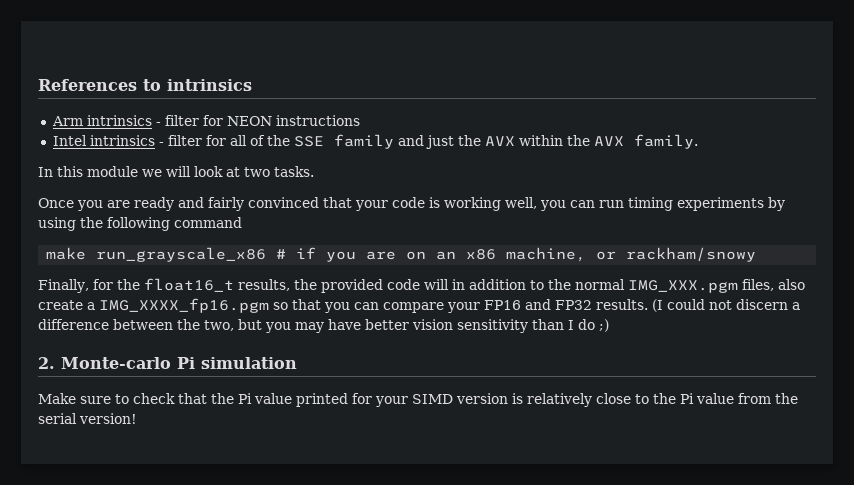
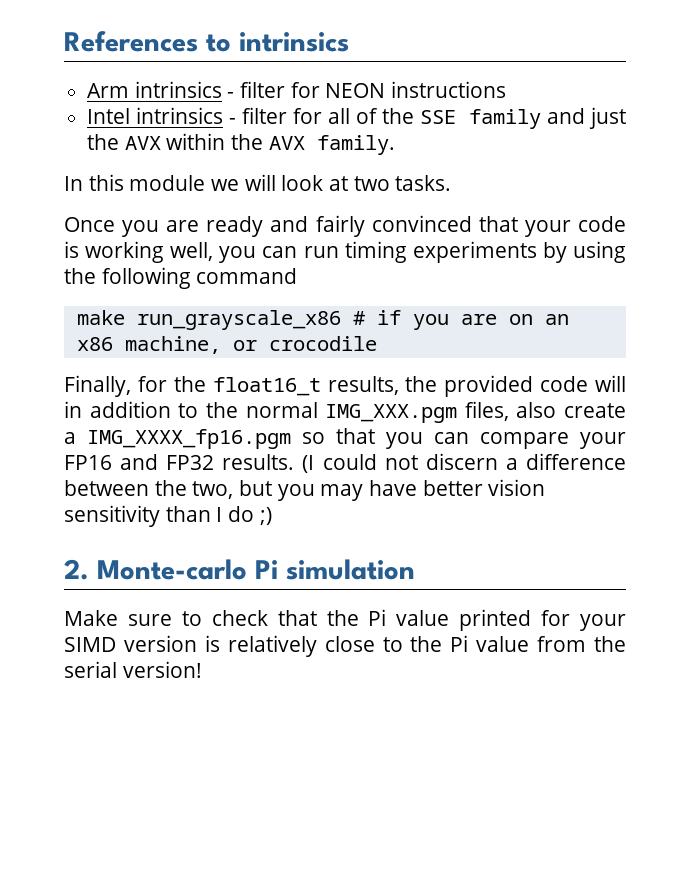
- make run_grayscale_x86 # if you are on an x86 machine, or rackham/snowy
+ make run_grayscale_x86 # if you are on an x86 machine, or crocodile

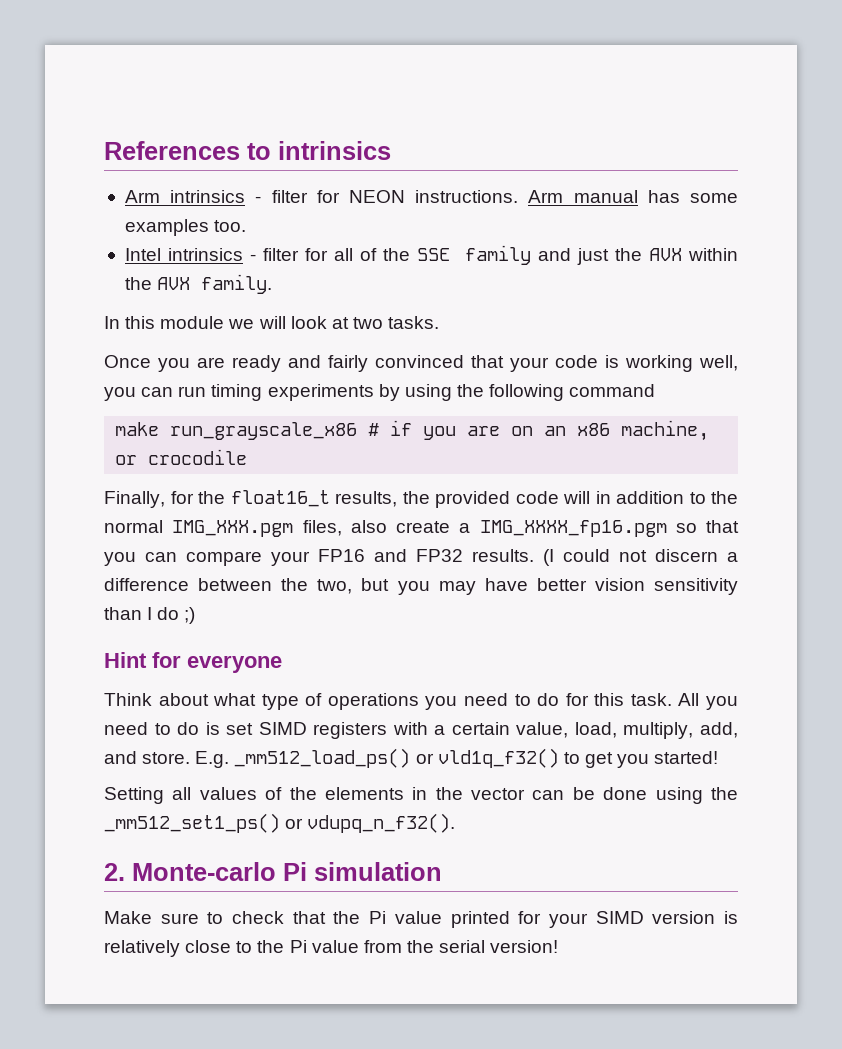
- Arm intrinsics - filter for NEON instructions
+ Arm intrinsics - filter for NEON instructions. Arm manual has some examples too.
+ Hint for everyone
+ Think about what type of operations you need to do for this task. All you need to do is set SIMD registers with a certain value, load, multiply, add, and store. E.g. _mm512_load_ps() or vld1q_f32() to get you started!
+ Setting all values of the elements in the vector can be done using the _mm512_set1_ps() or vdupq_n_f32().

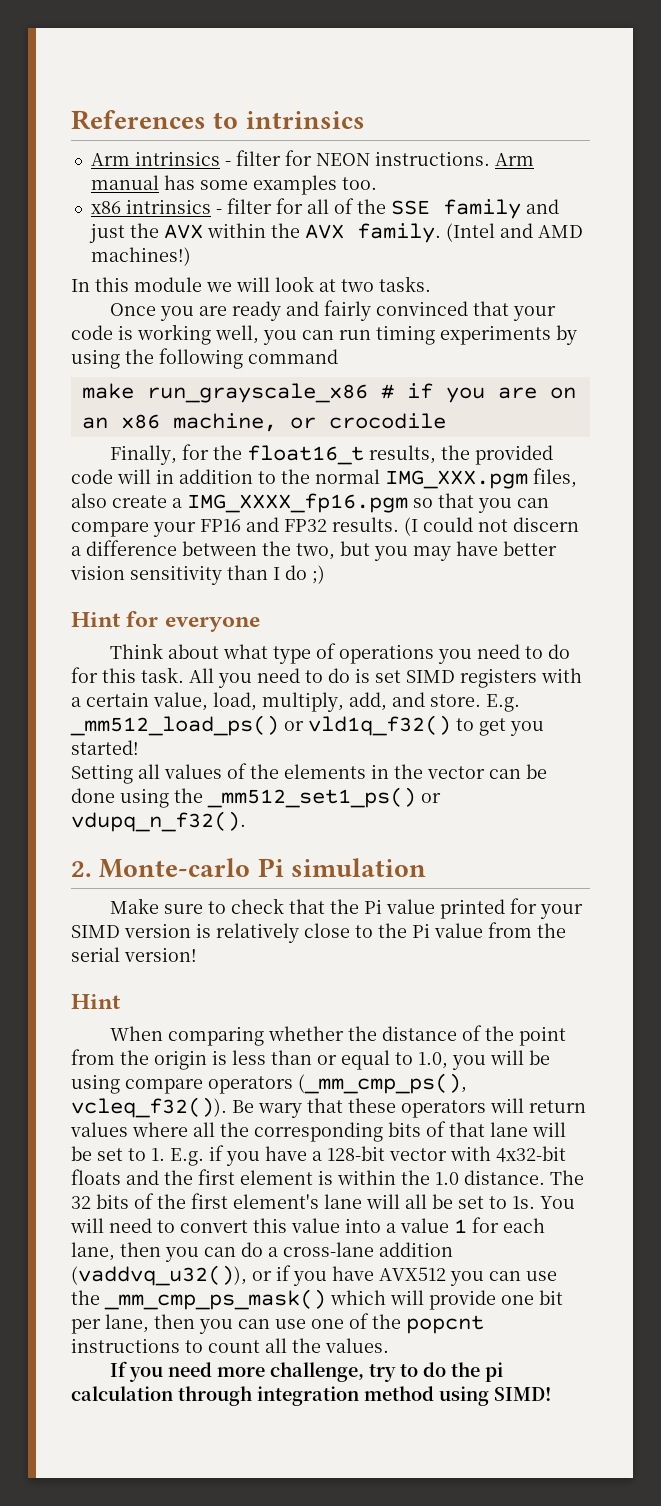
- Intel intrinsics - filter for all of the SSE family and just the AVX within the AVX family.
+ x86 intrinsics - filter for all of the SSE family and just the AVX within the AVX family. (Intel and AMD machines!)
  Make sure to check that the Pi value printed for your SIMD version is relatively close to the Pi value from the serial version!
+ Hint
+ When comparing whether the distance of the point from the origin is less than or equal to 1.0, you will be using compare operators (_mm_cmp_ps(), vcleq_f32()). Be wary that these operators will return values where all the corresponding bits of that lane will be set to 1. E.g. if you have a 128-bit vector with 4x32-bit floats and the first element is within the 1.0 distance. The 32 bits of the first element's lane will all be set to 1s. You will need to convert this value into a value 1 for each lane, then you can do a cross-lane addition (vaddvq_u32()), or if you have AVX512 you can use the _mm_cmp_ps_mask() which will provide one bit per lane, then you can use one of the popcnt instructions to count all the values.
+ If you need more challenge, try to do the pi calculation through integration method using SIMD!

